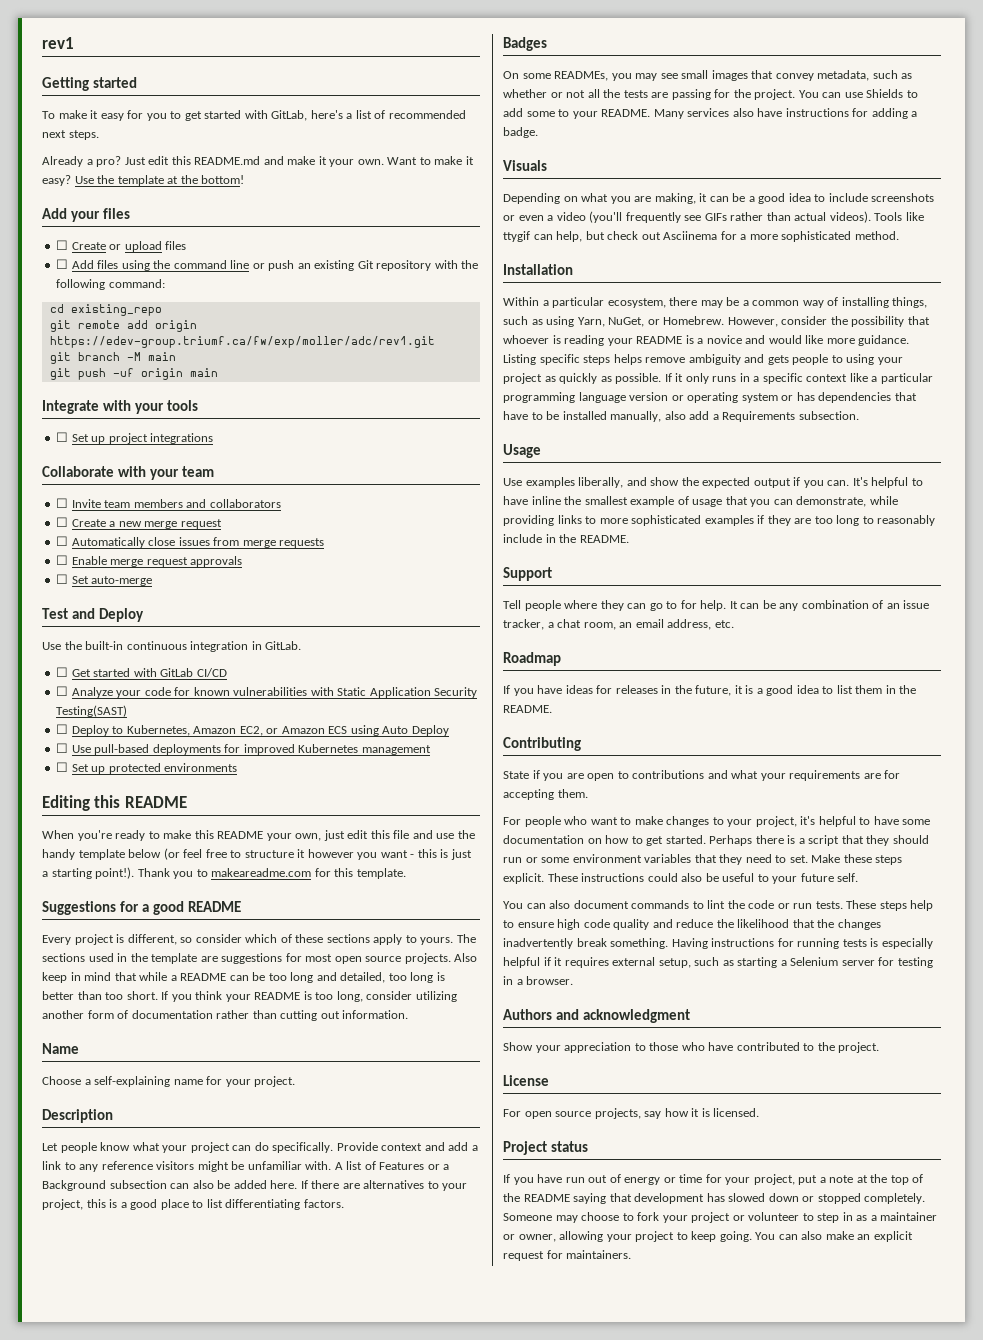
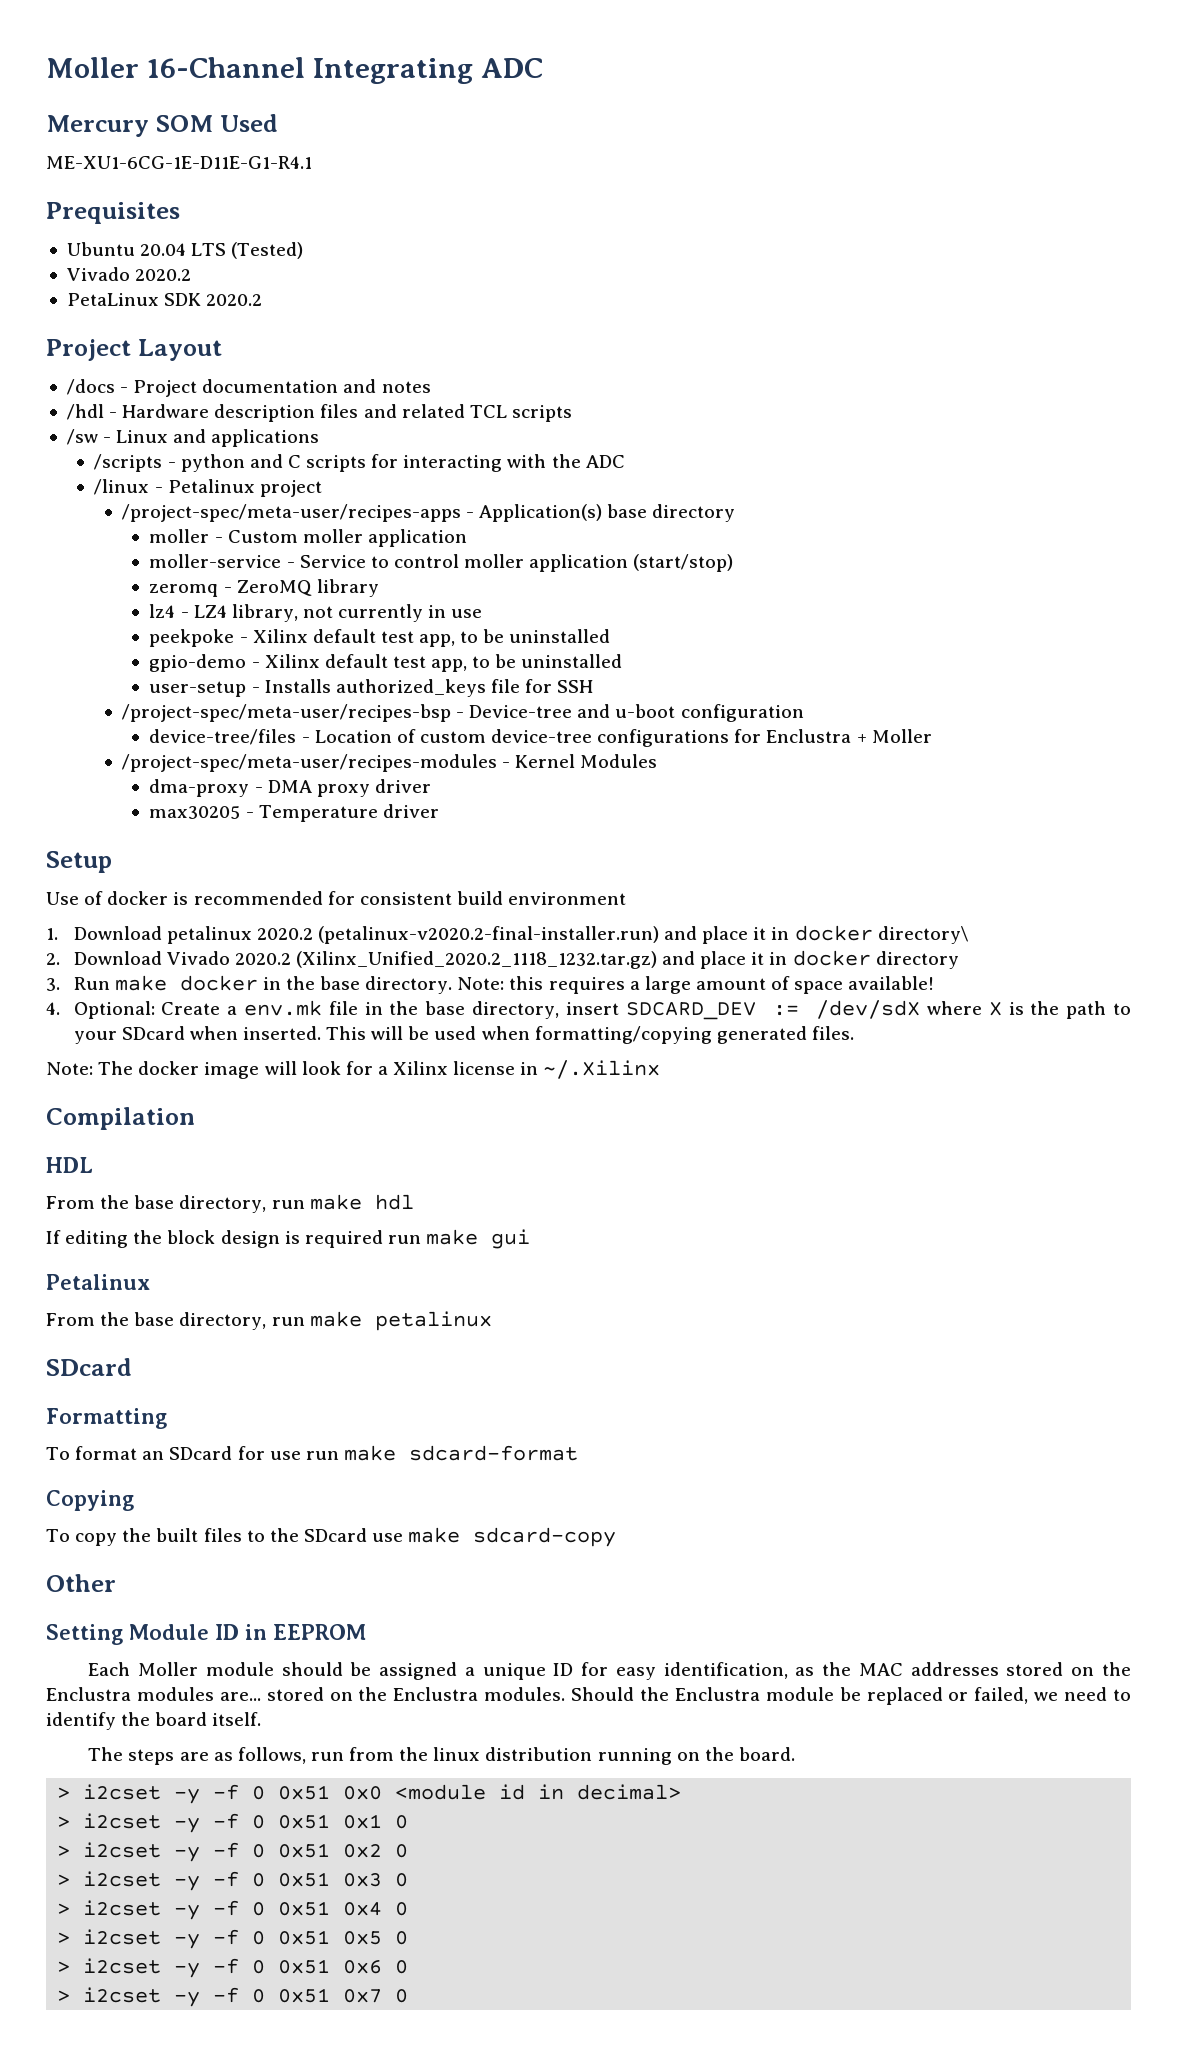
- rev1
- Getting started
- To make it easy for you to get started with GitLab, here's a list of recommended next steps.
- Already a pro? Just edit this README.md and make it your own. Want to make it easy? Use the template at the bottom!
- Add your files
- ☐ Create or upload files
- ☐ Add files using the command line or push an existing Git repository with the following command:
- cd existing_repo
- git remote add origin https://edev-group.triumf.ca/fw/exp/moller/adc/rev1.git
- git branch -M main
- git push -uf origin main
- Integrate with your tools
- ☐ Set up project integrations
- Collaborate with your team
- ☐ Invite team members and collaborators
- ☐ Create a new merge request
- ☐ Automatically close issues from merge requests
- ☐ Enable merge request approvals
- ☐ Set auto-merge
- Test and Deploy
- Use the built-in continuous integration in GitLab.
- ☐ Get started with GitLab CI/CD
- ☐ Analyze your code for known vulnerabilities with Static Application Security Testing(SAST)
- ☐ Deploy to Kubernetes, Amazon EC2, or Amazon ECS using Auto Deploy
- ☐ Use pull-based deployments for improved Kubernetes management
- ☐ Set up protected environments
- Editing this README
- When you're ready to make this README your own, just edit this file and use the handy template below (or feel free to structure it however you want - this is just a starting point!). Thank you to makeareadme.com for this template.
- Suggestions for a good README
- Every project is different, so consider which of these sections apply to yours. The sections used in the template are suggestions for most open source projects. Also keep in mind that while a README can be too long and detailed, too long is better than too short. If you think your README is too long, consider utilizing another form of documentation rather than cutting out information.
- Name
- Choose a self-explaining name for your project.
- Description
- Let people know what your project can do specifically. Provide context and add a link to any reference visitors might be unfamiliar with. A list of Features or a Background subsection can also be added here. If there are alternatives to your project, this is a good place to list differentiating factors.
- Badges
- On some READMEs, you may see small images that convey metadata, such as whether or not all the tests are passing for the project. You can use Shields to add some to your README. Many services also have instructions for adding a badge.
- Visuals
- Depending on what you are making, it can be a good idea to include screenshots or even a video (you'll frequently see GIFs rather than actual videos). Tools like ttygif can help, but check out Asciinema for a more sophisticated method.
- Installation
- Within a particular ecosystem, there may be a common way of installing things, such as using Yarn, NuGet, or Homebrew. However, consider the possibility that whoever is reading your README is a novice and would like more guidance. Listing specific steps helps remove ambiguity and gets people to using your project as quickly as possible. If it only runs in a specific context like a particular programming language version or operating system or has dependencies that have to be installed manually, also add a Requirements subsection.
- Usage
- Use examples liberally, and show the expected output if you can. It's helpful to have inline the smallest example of usage that you can demonstrate, while providing links to more sophisticated examples if they are too long to reasonably include in the README.
- Support
- Tell people where they can go to for help. It can be any combination of an issue tracker, a chat room, an email address, etc.
- Roadmap
- If you have ideas for releases in the future, it is a good idea to list them in the README.
- Contributing
- State if you are open to contributions and what your requirements are for accepting them.
- For people who want to make changes to your project, it's helpful to have some documentation on how to get started. Perhaps there is a script that they should run or some environment variables that they need to set. Make these steps explicit. These instructions could also be useful to your future self.
- You can also document commands to lint the code or run tests. These steps help to ensure high code quality and reduce the likelihood that the changes inadvertently break something. Having instructions for running tests is especially helpful if it requires external setup, such as starting a Selenium server for testing in a browser.
- Authors and acknowledgment
- Show your appreciation to those who have contributed to the project.
- License
- For open source projects, say how it is licensed.
- Project status
- If you have run out of energy or time for your project, put a note at the top of the README saying that development has slowed down or stopped completely. Someone may choose to fork your project or volunteer to step in as a maintainer or owner, allowing your project to keep going. You can also make an explicit request for maintainers.
+ Moller 16-Channel Integrating ADC
+ Mercury SOM Used
+ ME-XU1-6CG-1E-D11E-G1-R4.1
+ Prequisites
+ Ubuntu 20.04 LTS (Tested)
+ Vivado 2020.2
+ PetaLinux SDK 2020.2
+ Project Layout
+ /docs - Project documentation and notes
+ /hdl - Hardware description files and related TCL scripts
+ /sw - Linux and applications
+ /scripts - python and C scripts for interacting with the ADC
+ /linux - Petalinux project
+ /project-spec/meta-user/recipes-apps - Application(s) base directory
+ moller - Custom moller application
+ moller-service - Service to control moller application (start/stop)
+ zeromq - ZeroMQ library
+ lz4 - LZ4 library, not currently in use
+ peekpoke - Xilinx default test app, to be uninstalled
+ gpio-demo - Xilinx default test app, to be uninstalled
+ user-setup - Installs authorized_keys file for SSH
+ /project-spec/meta-user/recipes-bsp - Device-tree and u-boot configuration
+ device-tree/files - Location of custom device-tree configurations for Enclustra + Moller
+ /project-spec/meta-user/recipes-modules - Kernel Modules
+ dma-proxy - DMA proxy driver
+ max30205 - Temperature driver
+ Setup
+ Use of docker is recommended for consistent build environment
+ 1. Download petalinux 2020.2 (petalinux-v2020.2-final-installer.run) and place it in docker directory\
+ 2. Download Vivado 2020.2 (Xilinx_Unified_2020.2_1118_1232.tar.gz) and place it in docker directory
+ 3. Run make docker in the base directory. Note: this requires a large amount of space available!
+ 4. Optional: Create a env.mk file in the base directory, insert SDCARD_DEV := /dev/sdX where X is the path to your SDcard when inserted. This will be used when formatting/copying generated files.
+ Note: The docker image will look for a Xilinx license in ~/.Xilinx
+ Compilation
+ HDL
+ From the base directory, run make hdl
+ If editing the block design is required run make gui
+ Petalinux
+ From the base directory, run make petalinux
+ SDcard
+ Formatting
+ To format an SDcard for use run make sdcard-format
+ Copying
+ To copy the built files to the SDcard use make sdcard-copy
+ Other
+ Setting Module ID in EEPROM
+ Each Moller module should be assigned a unique ID for easy identification, as the MAC addresses stored on the Enclustra modules are... stored on the Enclustra modules. Should the Enclustra module be replaced or failed, we need to identify the board itself.
+ The steps are as follows, run from the linux distribution running on the board.
+ > i2cset -y -f 0 0x51 0x0 <module id in decimal>
+ > i2cset -y -f 0 0x51 0x1 0
+ > i2cset -y -f 0 0x51 0x2 0
+ > i2cset -y -f 0 0x51 0x3 0
+ > i2cset -y -f 0 0x51 0x4 0
+ > i2cset -y -f 0 0x51 0x5 0
+ > i2cset -y -f 0 0x51 0x6 0
+ > i2cset -y -f 0 0x51 0x7 0

